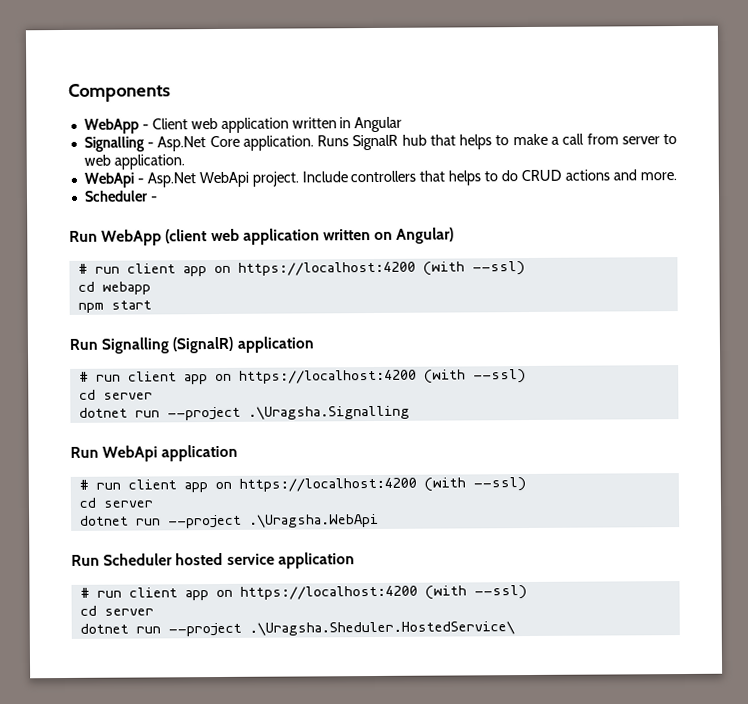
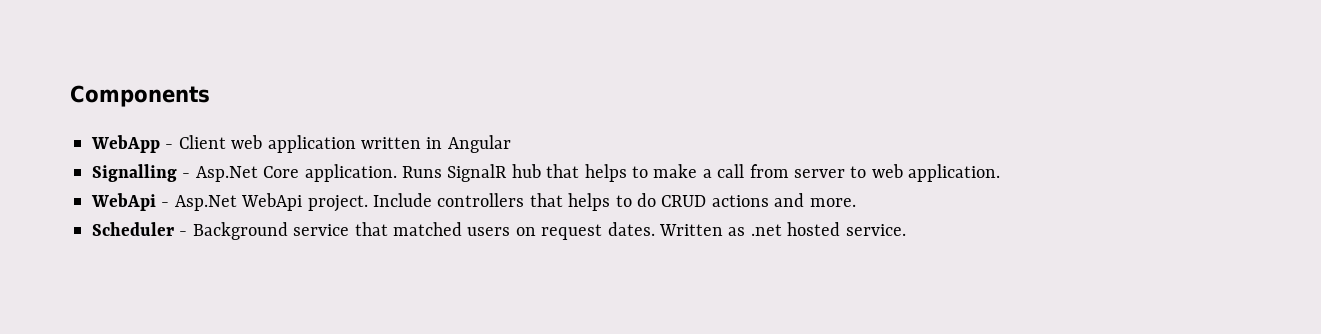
- Scheduler -
- Run WebApp (client web application written on Angular)
- # run client app on https://localhost:4200 (with --ssl)
- cd webapp
- npm start
- Run Signalling (SignalR) application
- # run client app on https://localhost:4200 (with --ssl)
- cd server
- dotnet run --project .\Uragsha.Signalling
- Run WebApi application
- # run client app on https://localhost:4200 (with --ssl)
- cd server
- dotnet run --project .\Uragsha.WebApi
- Run Scheduler hosted service application
- # run client app on https://localhost:4200 (with --ssl)
- cd server
- dotnet run --project .\Uragsha.Sheduler.HostedService\
+ Scheduler - Background service that matched users on request dates. Written as .net hosted service.

